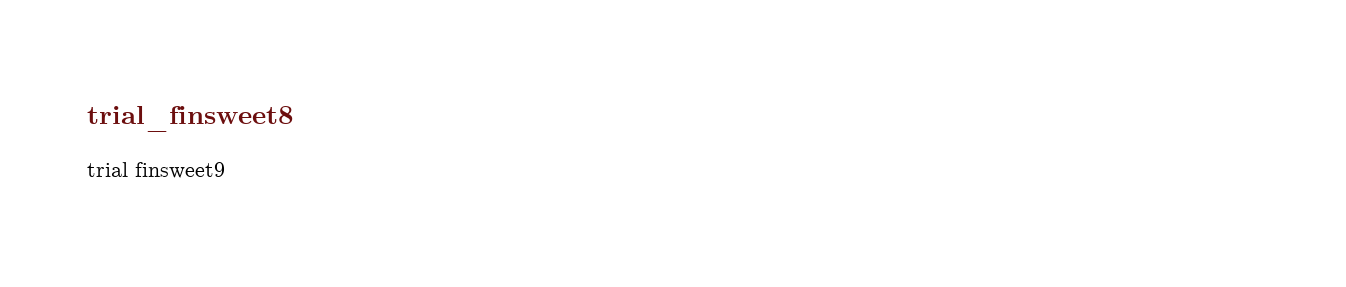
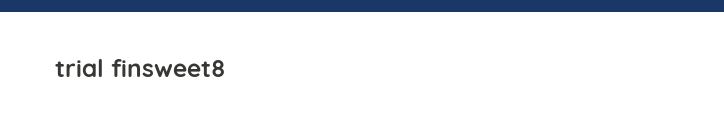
- trial_finsweet8
- trial finsweet9
+ trial finsweet8

